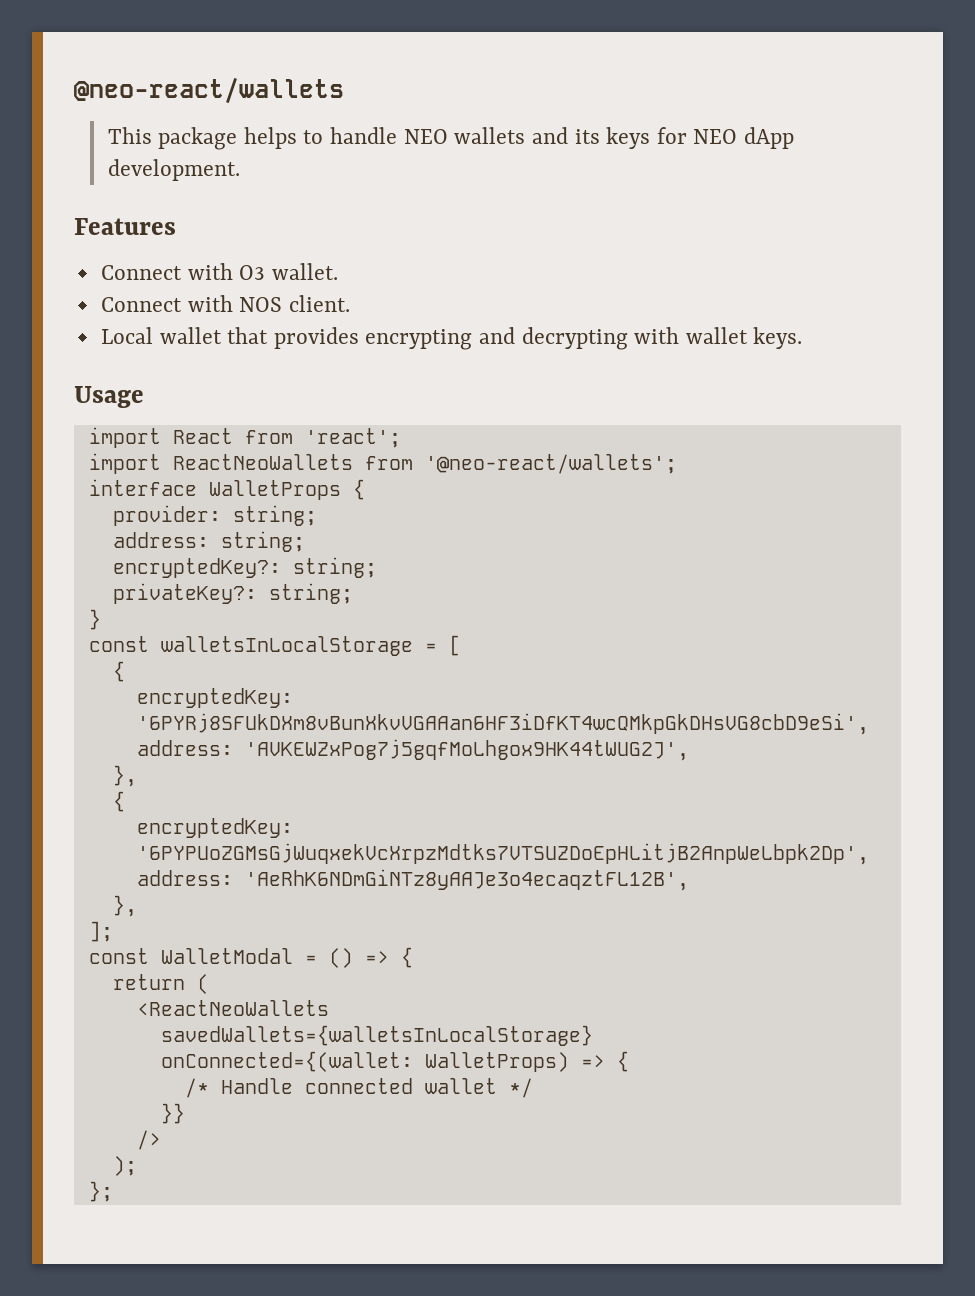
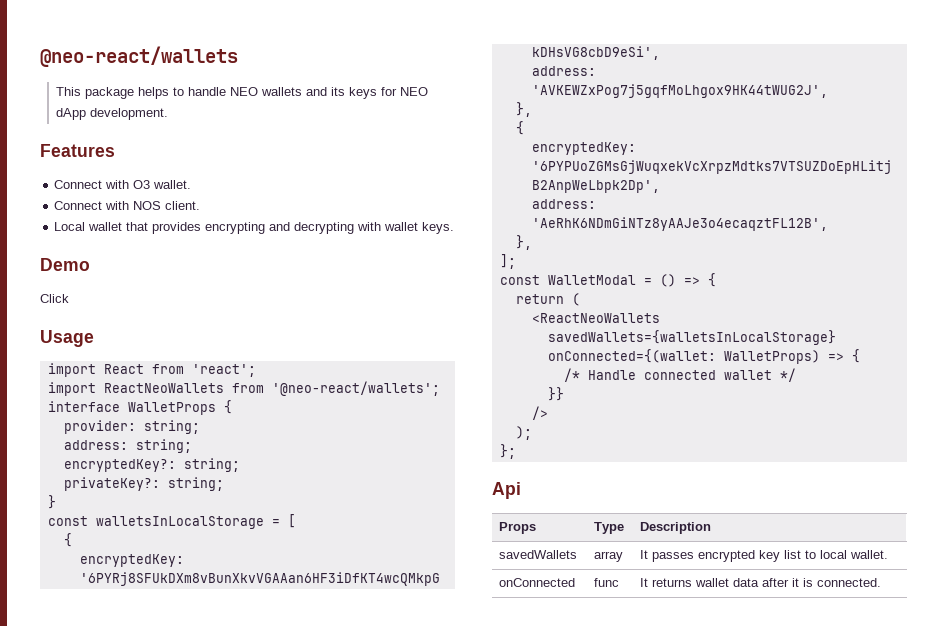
+ Demo
+ Click
+ Api
+ Props | Type | Description
+ savedWallets | array | It passes encrypted key list to local wallet.
+ onConnected | func | It returns wallet data after it is connected.

